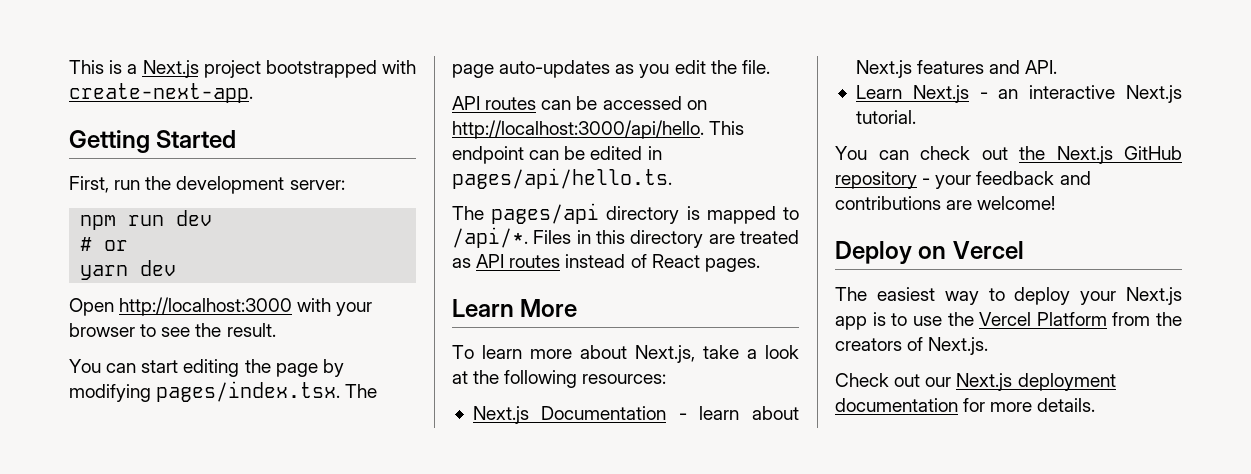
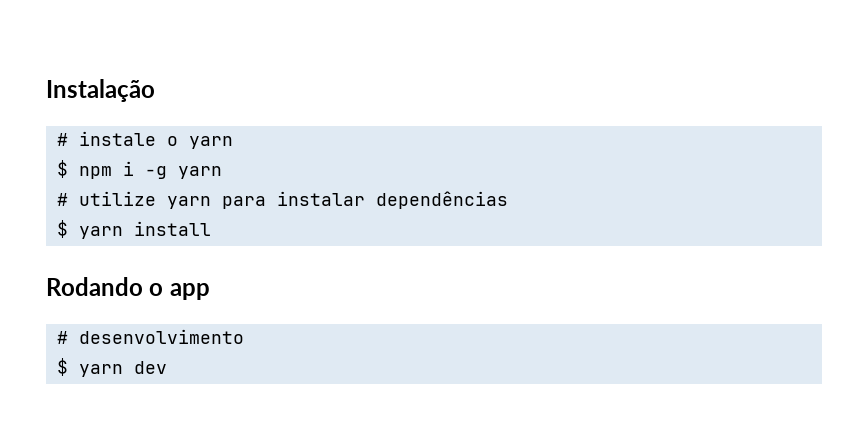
- This is a Next.js project bootstrapped with create-next-app.
- Getting Started
- First, run the development server:
- npm run dev
- # or
- yarn dev
- Open http://localhost:3000 with your browser to see the result.
- You can start editing the page by modifying pages/index.tsx. The page auto-updates as you edit the file.
- API routes can be accessed on http://localhost:3000/api/hello. This endpoint can be edited in pages/api/hello.ts.
- The pages/api directory is mapped to /api/*. Files in this directory are treated as API routes instead of React pages.
- Learn More
- To learn more about Next.js, take a look at the following resources:
- Next.js Documentation - learn about Next.js features and API.
- Learn Next.js - an interactive Next.js tutorial.
- You can check out the Next.js GitHub repository - your feedback and contributions are welcome!
- Deploy on Vercel
- The easiest way to deploy your Next.js app is to use the Vercel Platform from the creators of Next.js.
- Check out our Next.js deployment documentation for more details.
+ Instalação
+ # instale o yarn
+ $ npm i -g yarn
+ # utilize yarn para instalar dependências
+ $ yarn install
+ Rodando o app
+ # desenvolvimento
+ $ yarn dev

